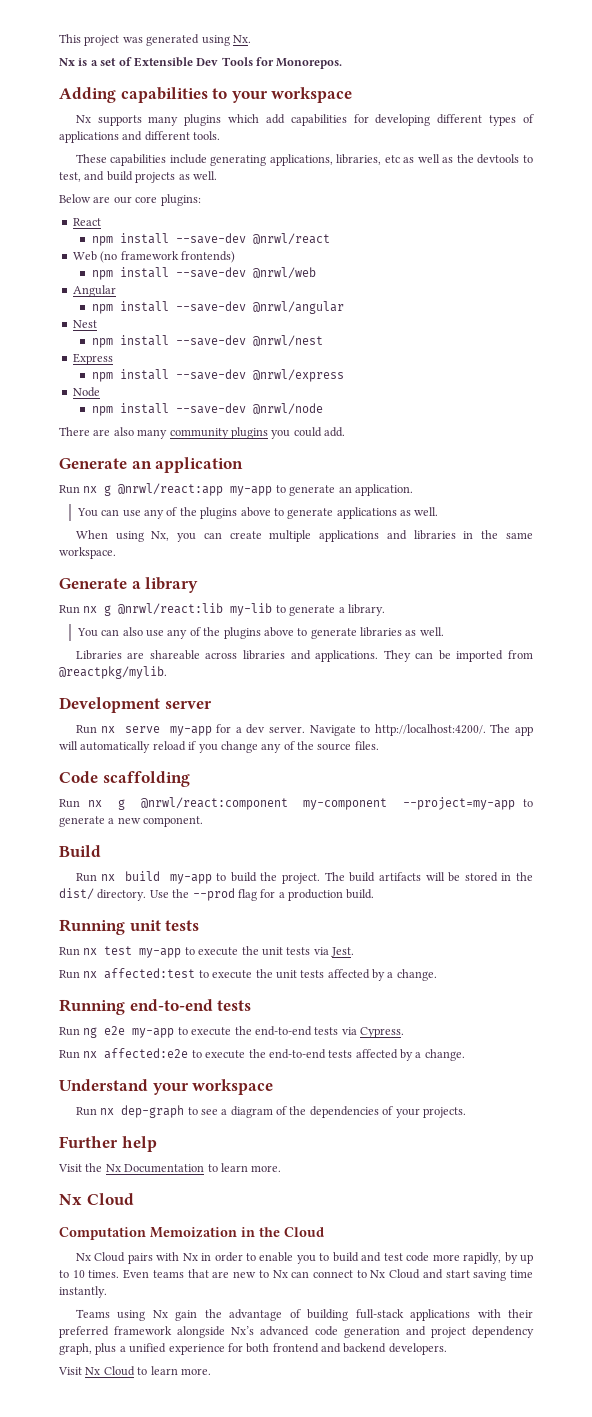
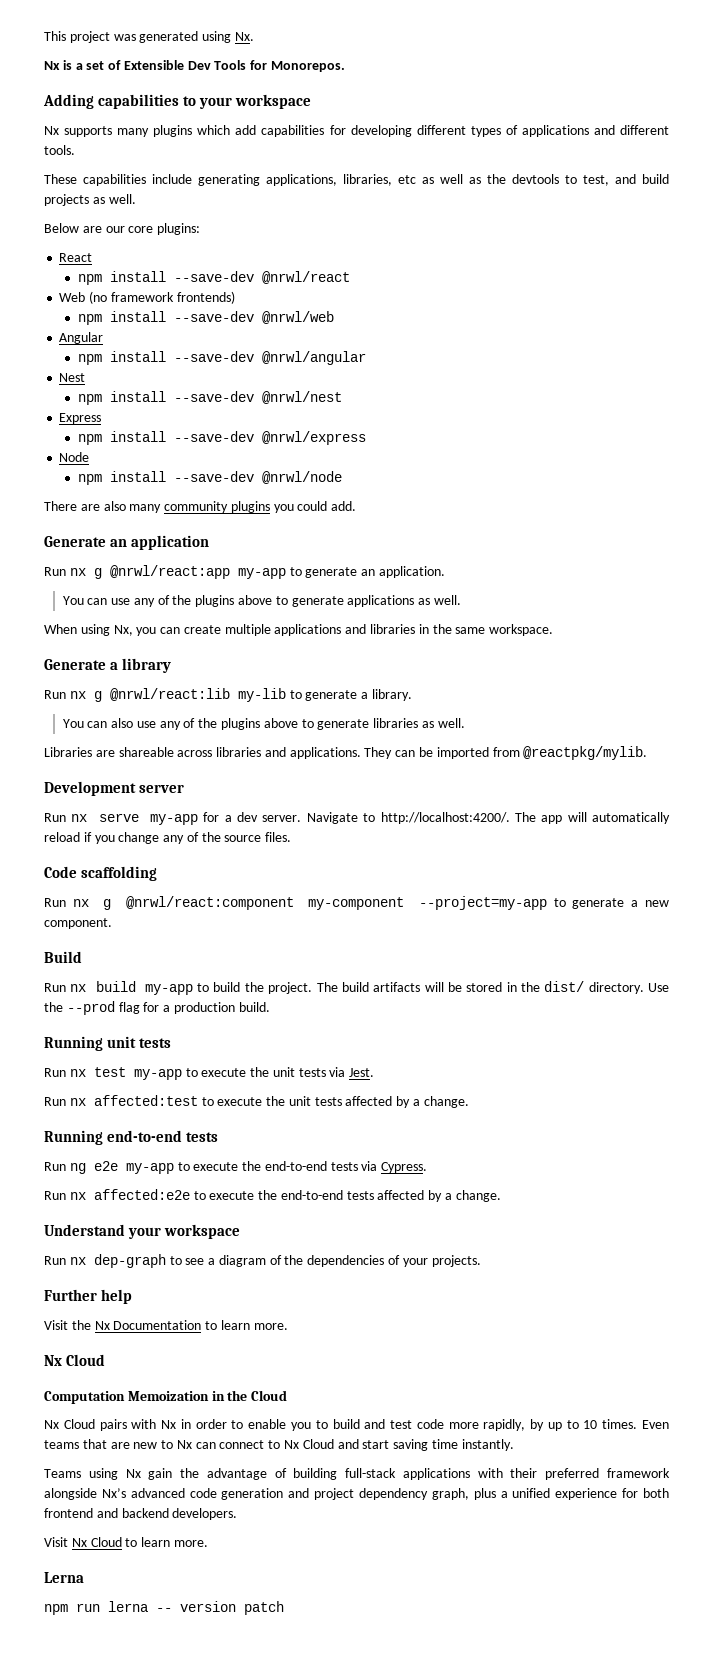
+ Lerna
+ npm run lerna -- version patch

